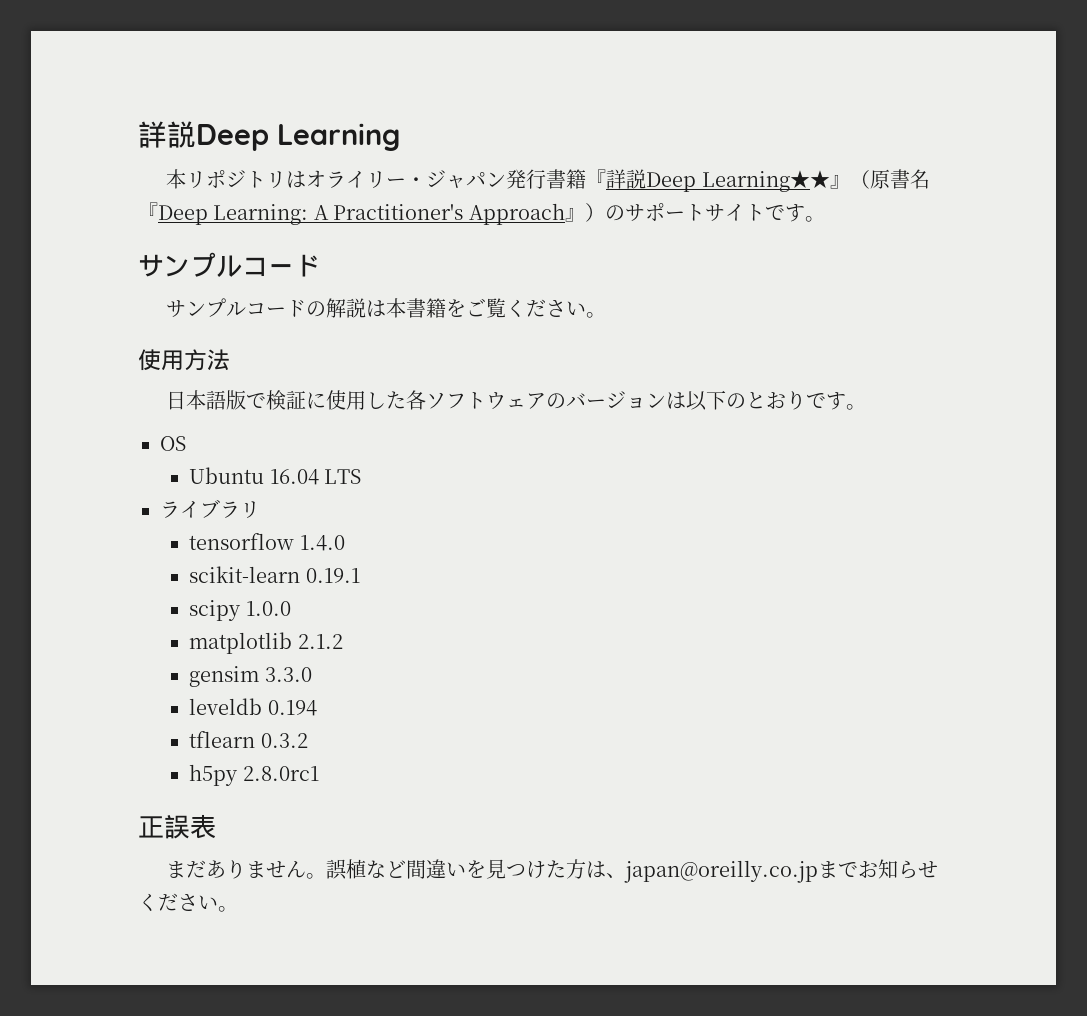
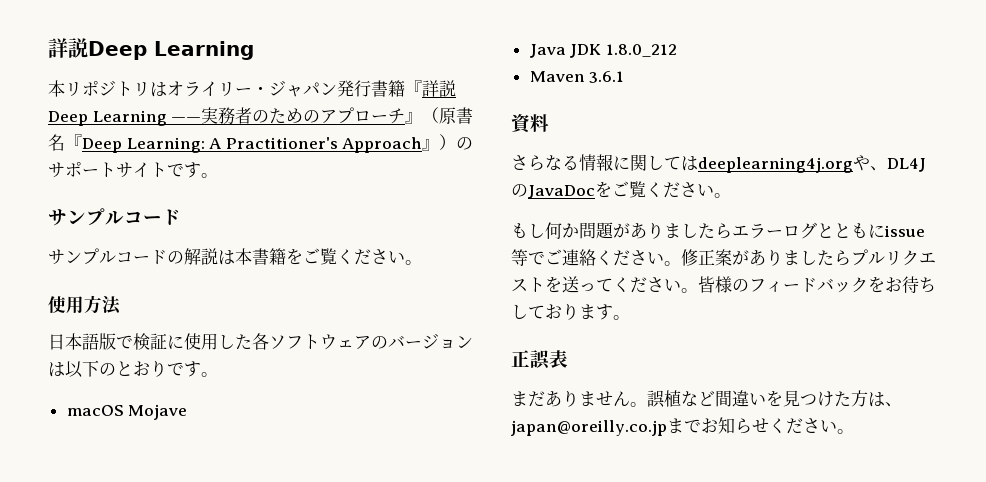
- 本リポジトリはオライリー・ジャパン発行書籍『詳説Deep Learning★★』（原書名『Deep Learning: A Practitioner's Approach』）のサポートサイトです。
+ 本リポジトリはオライリー・ジャパン発行書籍『詳説Deep Learning ——実務者のためのアプローチ』（原書名『Deep Learning: A Practitioner's Approach』）のサポートサイトです。
- OS
- Ubuntu 16.04 LTS
- ライブラリ
- tensorflow 1.4.0
- scikit-learn 0.19.1
- scipy 1.0.0
- matplotlib 2.1.2
- gensim 3.3.0
- leveldb 0.194
- tflearn 0.3.2
- h5py 2.8.0rc1
+ macOS Mojave
+ Java JDK 1.8.0_212
+ Maven 3.6.1
+ 資料
+ さらなる情報に関してはdeeplearning4j.orgや、DL4JのJavaDocをご覧ください。
+ もし何か問題がありましたらエラーログとともにissue等でご連絡ください。修正案がありましたらプルリクエストを送ってください。皆様のフィードバックをお待ちしております。

